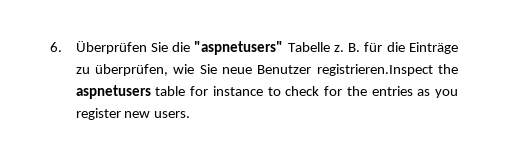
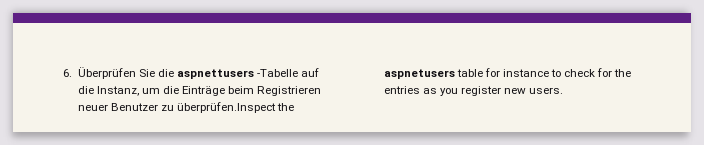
- 6. Überprüfen Sie die "aspnetusers" Tabelle z. B. für die Einträge zu überprüfen, wie Sie neue Benutzer registrieren.Inspect the aspnetusers table for instance to check for the entries as you register new users.
+ 6. Überprüfen Sie die aspnettusers -Tabelle auf die Instanz, um die Einträge beim Registrieren neuer Benutzer zu überprüfen.Inspect the aspnetusers table for instance to check for the entries as you register new users.

